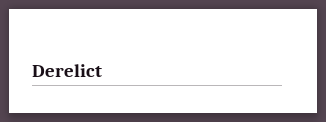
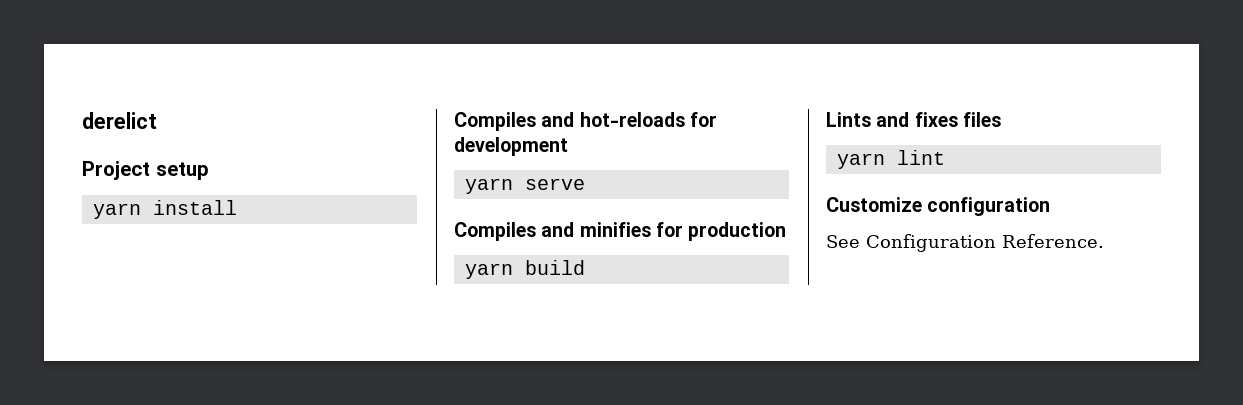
- Derelict
+ derelict
+ Project setup
+ yarn install
+ Compiles and hot-reloads for development
+ yarn serve
+ Compiles and minifies for production
+ yarn build
+ Lints and fixes files
+ yarn lint
+ Customize configuration
+ See Configuration Reference.

